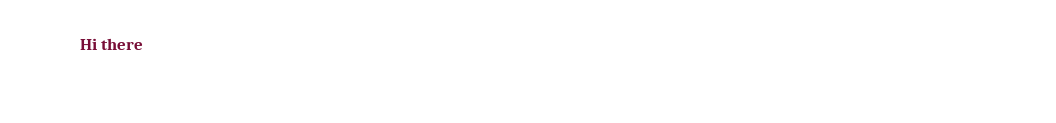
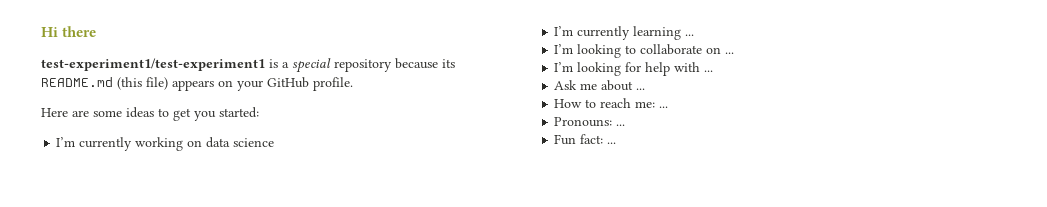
+ test-experiment1/test-experiment1 is a special repository because its README.md (this file) appears on your GitHub profile.
+ Here are some ideas to get you started:
+ I’m currently working on data science
+ I’m currently learning ...
+ I’m looking to collaborate on ...
+ I’m looking for help with ...
+ Ask me about ...
+ How to reach me: ...
+ Pronouns: ...
+ Fun fact: ...

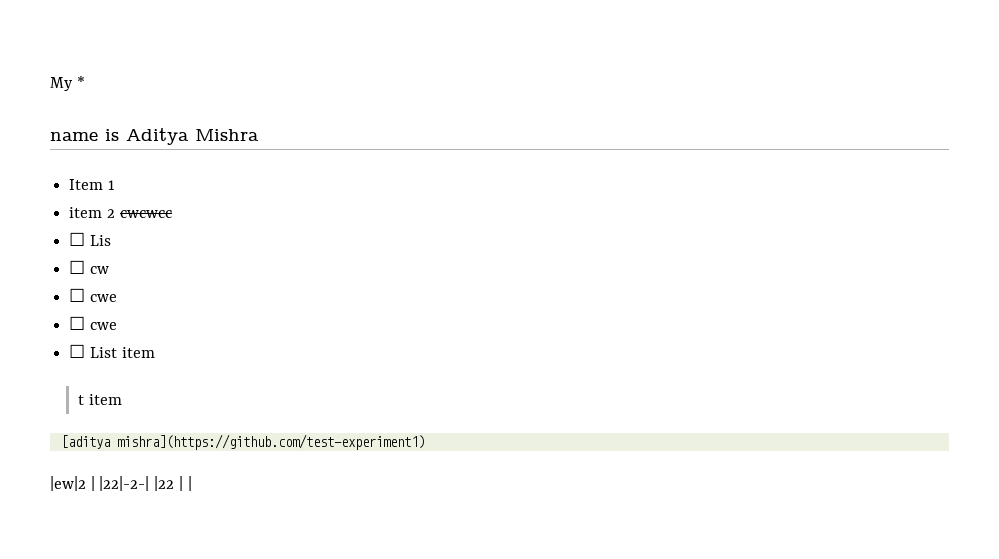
- Hi there
- test-experiment1/test-experiment1 is a special repository because its README.md (this file) appears on your GitHub profile.
- Here are some ideas to get you started:
- I’m currently working on data science
- I’m currently learning ...
- I’m looking to collaborate on ...
- I’m looking for help with ...
- Ask me about ...
- How to reach me: ...
- Pronouns: ...
- Fun fact: ...
+ My *
+ name is Aditya Mishra
+ Item 1
+ item 2 cwcwcc
+ ☐ Lis
+ ☐ cw
+ ☐ cwe
+ ☐ cwe
+ ☐ List item
+ t item
+ [aditya mishra](https://github.com/test-experiment1)
+ |ew|2 | |22|-2-| |22 | |

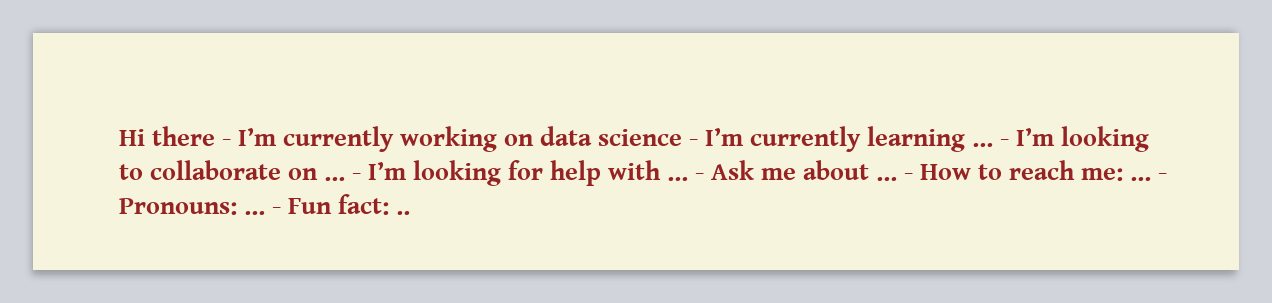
- My *
- name is Aditya Mishra
- Item 1
- item 2 cwcwcc
- ☐ Lis
- ☐ cw
- ☐ cwe
- ☐ cwe
- ☐ List item
- t item
- [aditya mishra](https://github.com/test-experiment1)
- |ew|2 | |22|-2-| |22 | |
+ Hi there - I’m currently working on data science - I’m currently learning ... - I’m looking to collaborate on ... - I’m looking for help with ... - Ask me about ... - How to reach me: ... - Pronouns: ... - Fun fact: ..

